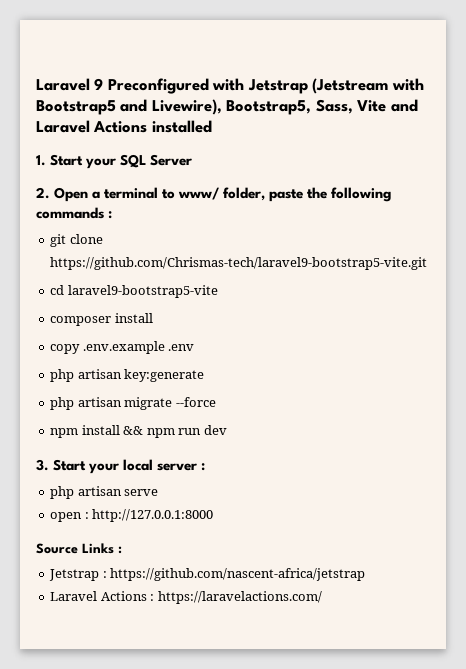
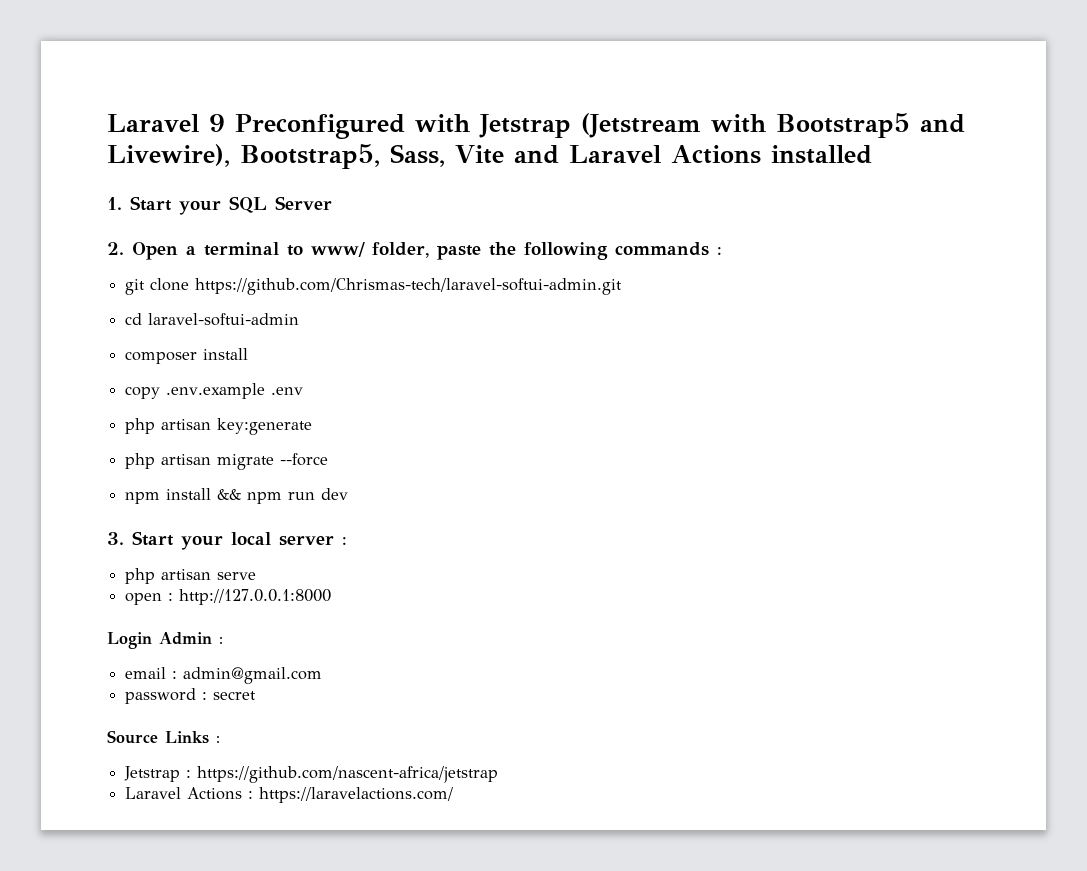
- git clone https://github.com/Chrismas-tech/laravel9-bootstrap5-vite.git
+ git clone https://github.com/Chrismas-tech/laravel-softui-admin.git
- cd laravel9-bootstrap5-vite
+ cd laravel-softui-admin
+ Login Admin :
+ email : admin@gmail.com
+ password : secret

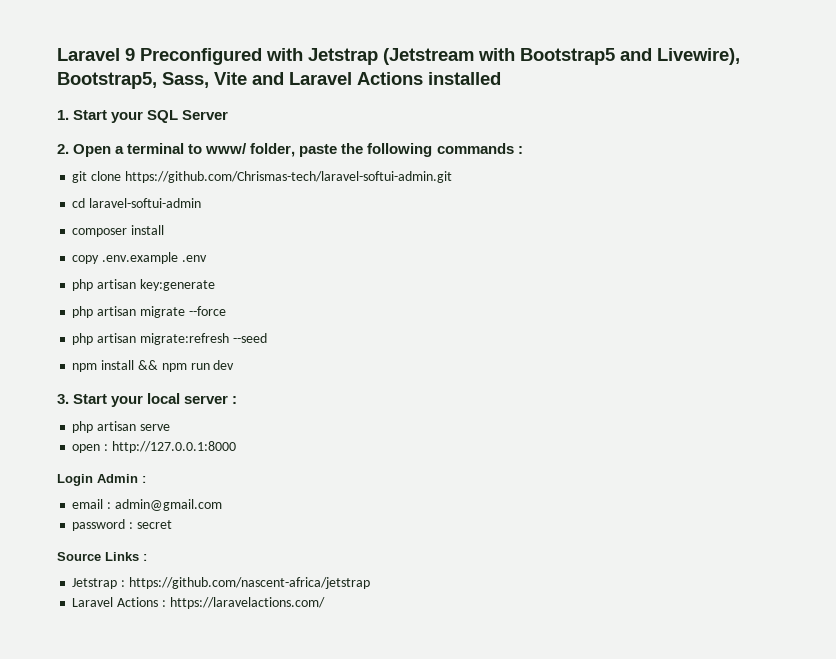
+ php artisan migrate:refresh --seed

